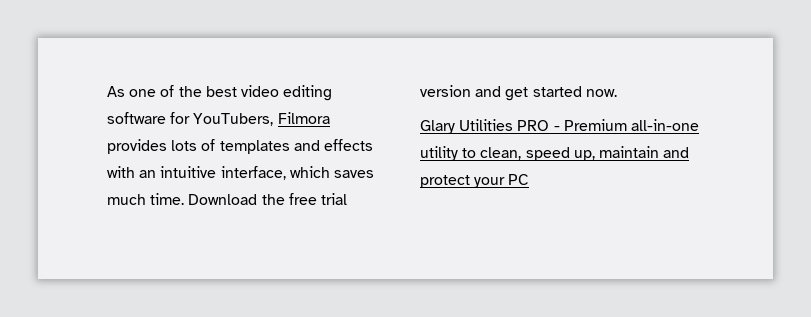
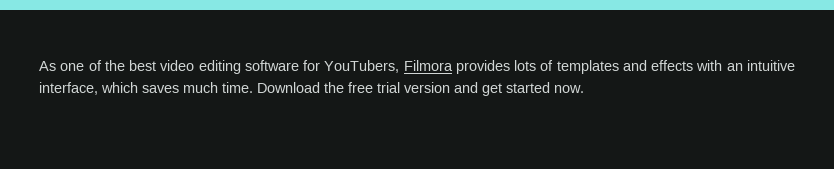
- Glary Utilities PRO - Premium all-in-one utility to clean, speed up, maintain and protect your PC

